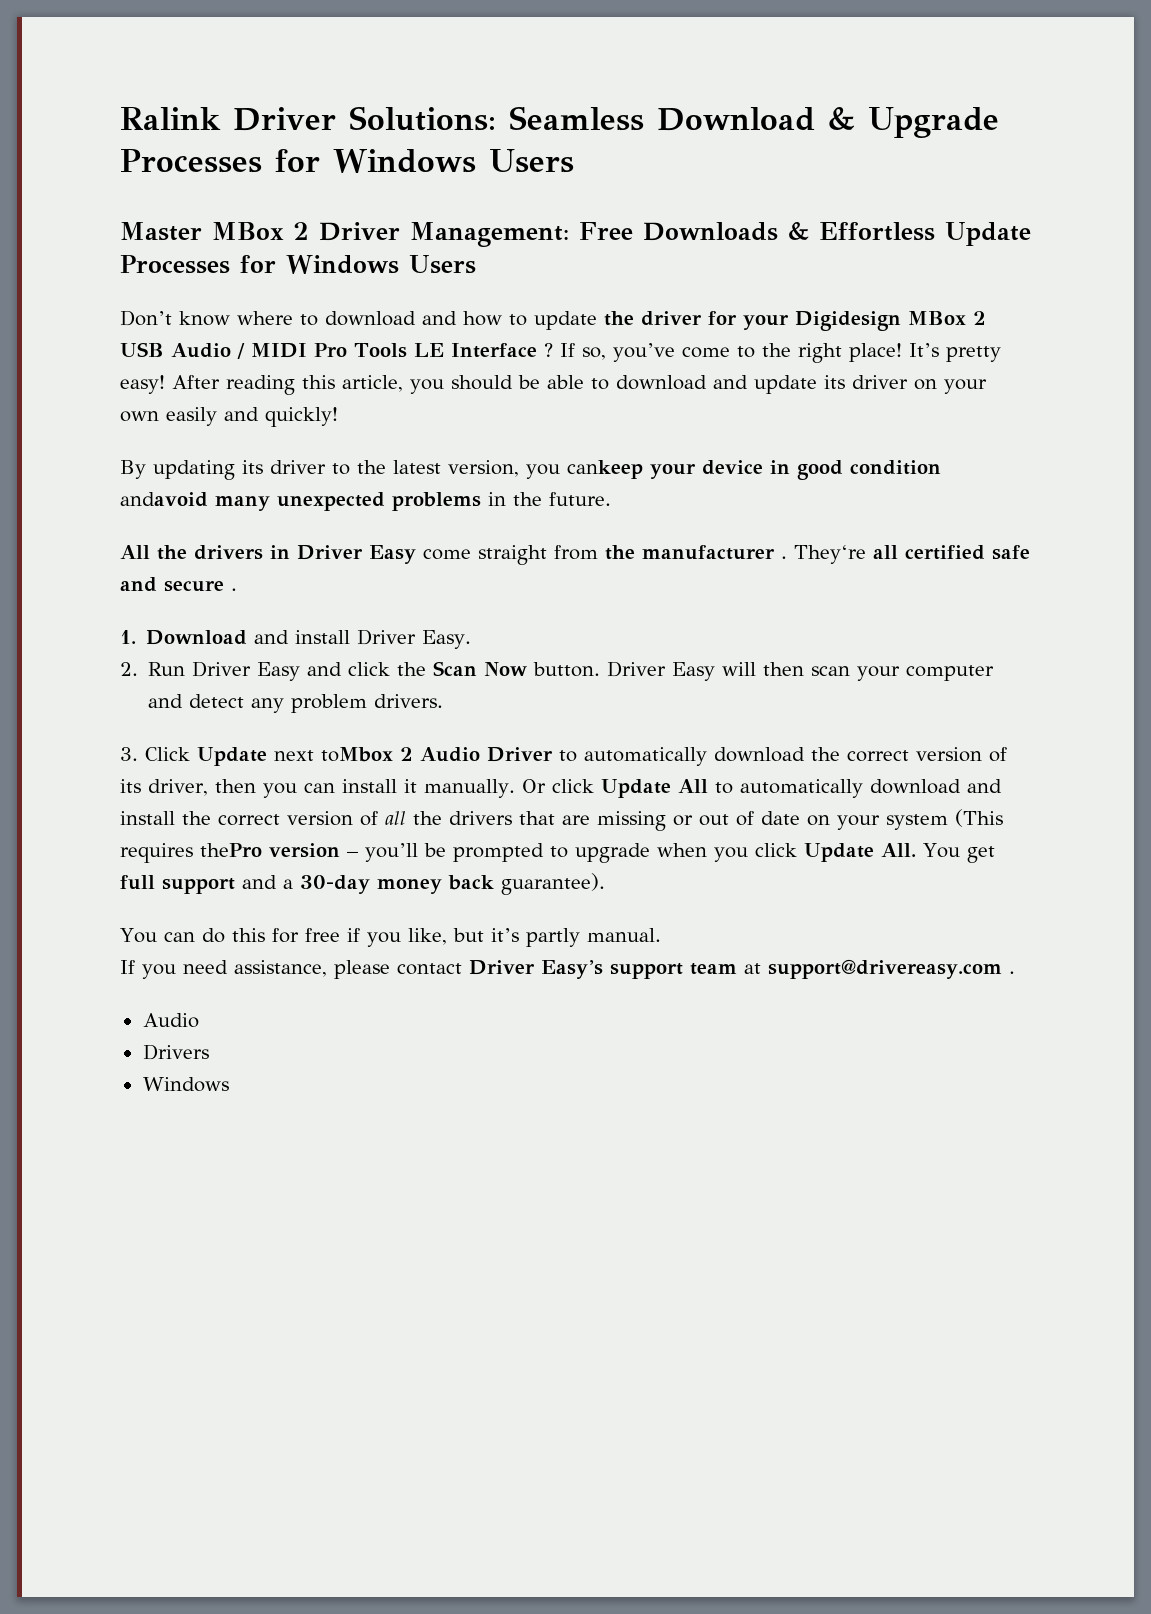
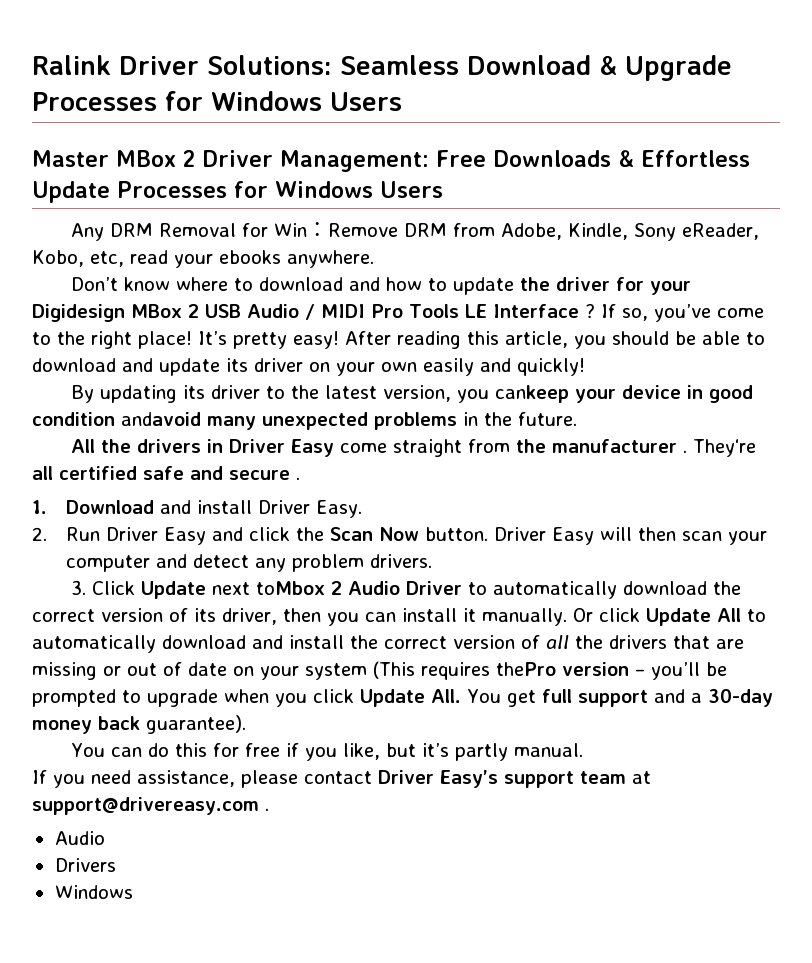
+ Any DRM Removal for Win：Remove DRM from Adobe, Kindle, Sony eReader, Kobo, etc, read your ebooks anywhere.

